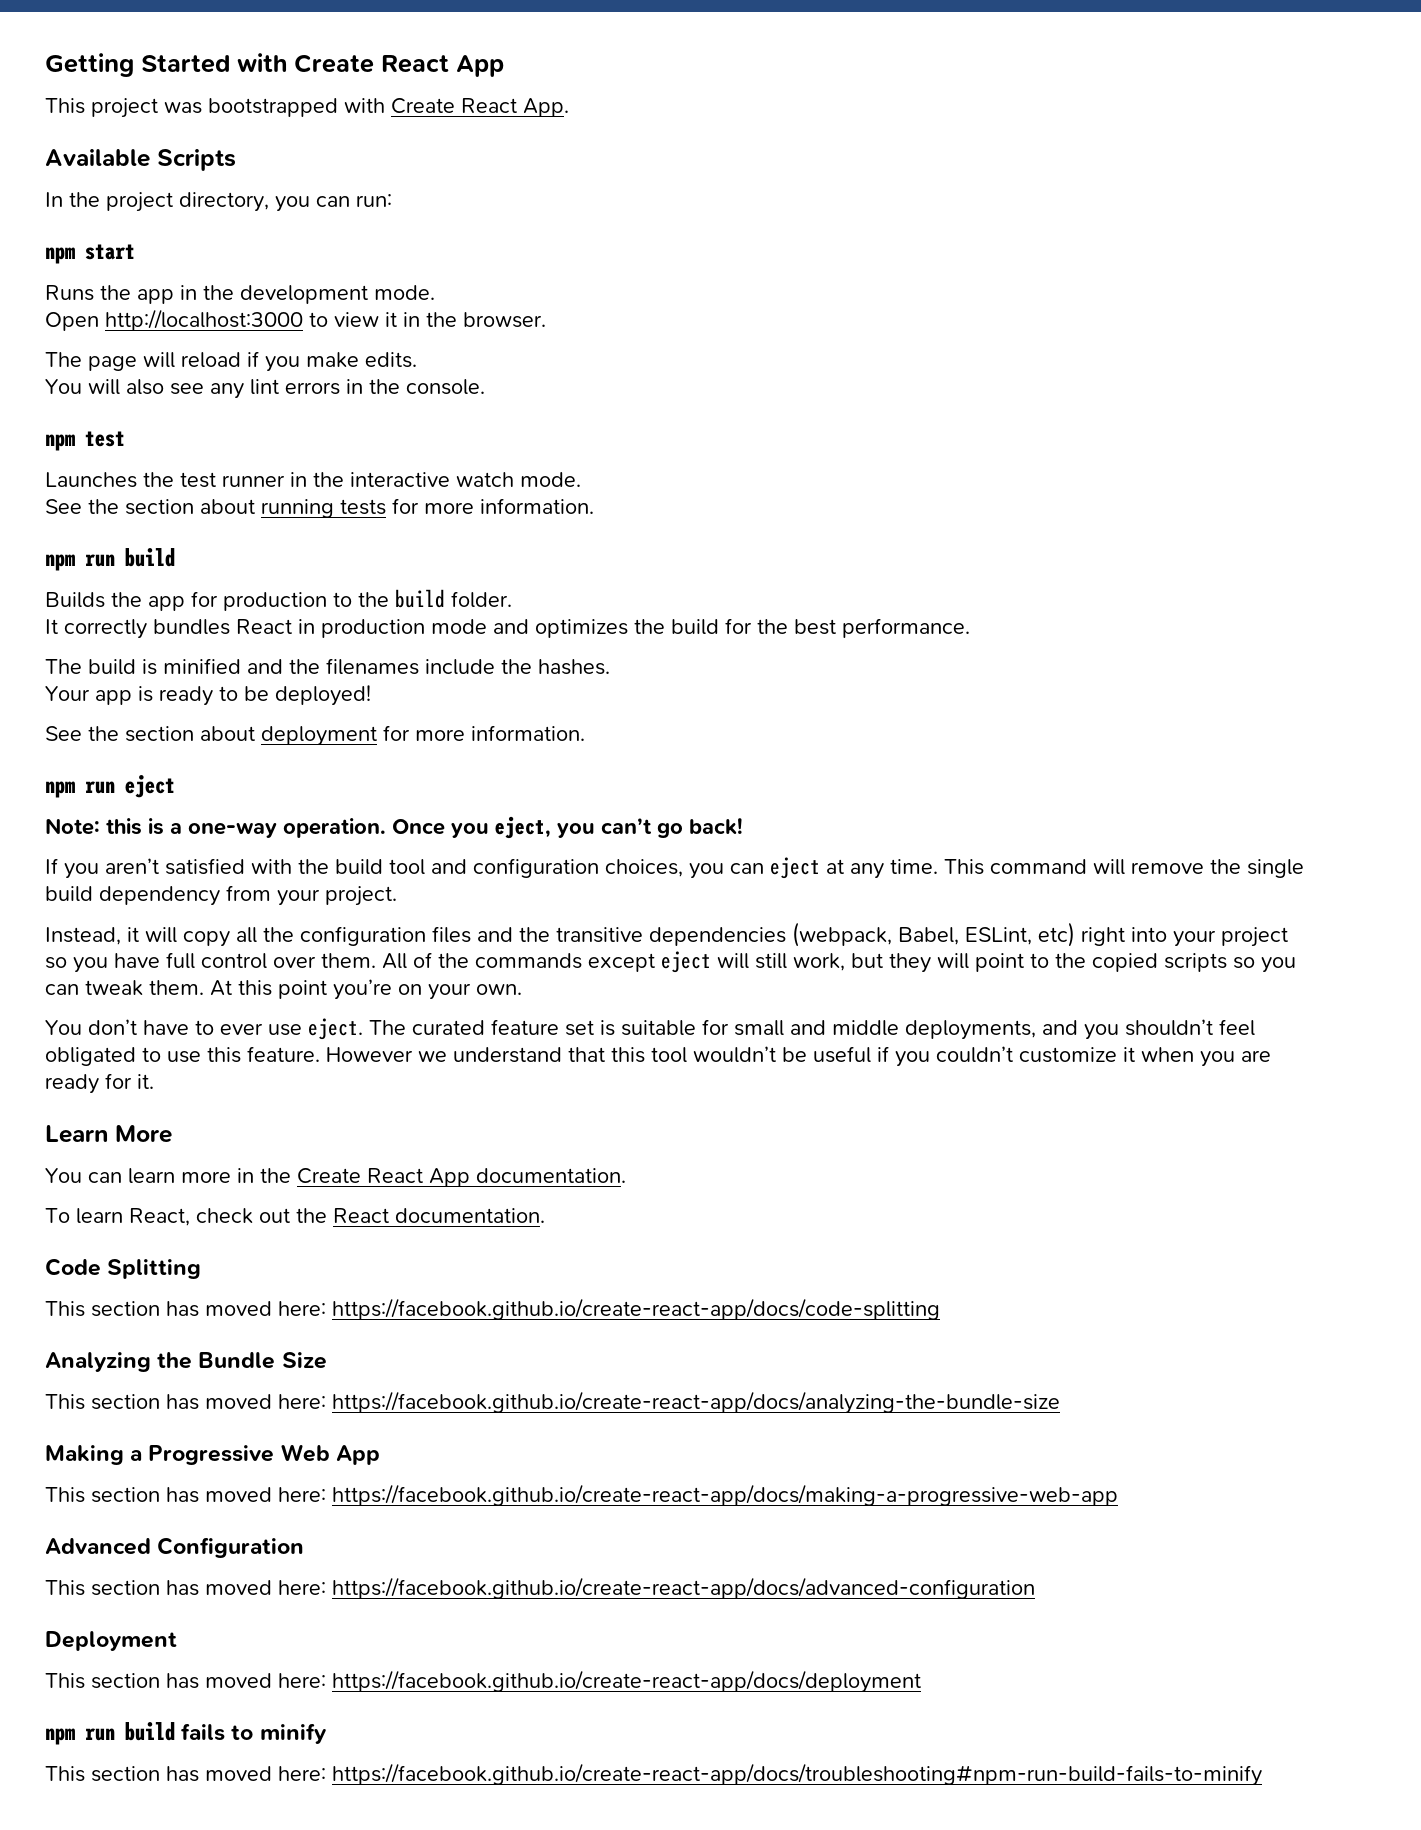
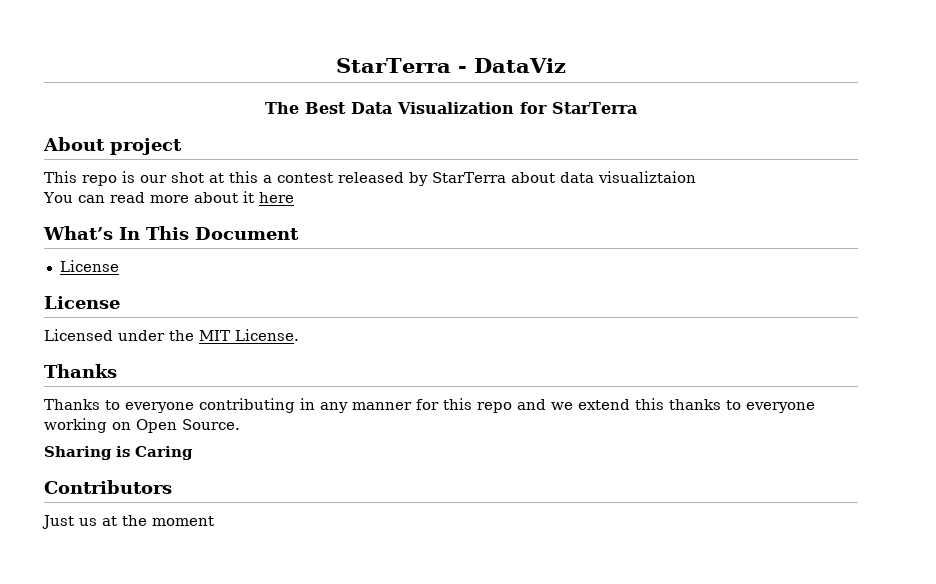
- Getting Started with Create React App
- This project was bootstrapped with Create React App.
- Available Scripts
- In the project directory, you can run:
- npm start
- Runs the app in the development mode.
- Open http://localhost:3000 to view it in the browser.
- The page will reload if you make edits.
- You will also see any lint errors in the console.
- npm test
- Launches the test runner in the interactive watch mode.
- See the section about running tests for more information.
- npm run build
- Builds the app for production to the build folder.
- It correctly bundles React in production mode and optimizes the build for the best performance.
- The build is minified and the filenames include the hashes.
- Your app is ready to be deployed!
- See the section about deployment for more information.
- npm run eject
- Note: this is a one-way operation. Once you eject, you can’t go back!
- If you aren’t satisfied with the build tool and configuration choices, you can eject at any time. This command will remove the single build dependency from your project.
- Instead, it will copy all the configuration files and the transitive dependencies (webpack, Babel, ESLint, etc) right into your project so you have full control over them. All of the commands except eject will still work, but they will point to the copied scripts so you can tweak them. At this point you’re on your own.
- You don’t have to ever use eject. The curated feature set is suitable for small and middle deployments, and you shouldn’t feel obligated to use this feature. However we understand that this tool wouldn’t be useful if you couldn’t customize it when you are ready for it.
- Learn More
- You can learn more in the Create React App documentation.
- To learn React, check out the React documentation.
- Code Splitting
- This section has moved here: https://facebook.github.io/create-react-app/docs/code-splitting
- Analyzing the Bundle Size
- This section has moved here: https://facebook.github.io/create-react-app/docs/analyzing-the-bundle-size
- Making a Progressive Web App
- This section has moved here: https://facebook.github.io/create-react-app/docs/making-a-progressive-web-app
- Advanced Configuration
- This section has moved here: https://facebook.github.io/create-react-app/docs/advanced-configuration
- Deployment
- This section has moved here: https://facebook.github.io/create-react-app/docs/deployment
- npm run build fails to minify
- This section has moved here: https://facebook.github.io/create-react-app/docs/troubleshooting#npm-run-build-fails-to-minify
+ StarTerra - DataViz
+ The Best Data Visualization for StarTerra
+ About project
+ This repo is our shot at this a contest released by StarTerra about data visualiztaion
+ You can read more about it here
+ What’s In This Document
+ License
+ License
+ Licensed under the MIT License.
+ Thanks
+ Thanks to everyone contributing in any manner for this repo and we extend this thanks to everyone working on Open Source.
+ Sharing is Caring
+ Contributors
+ Just us at the moment

